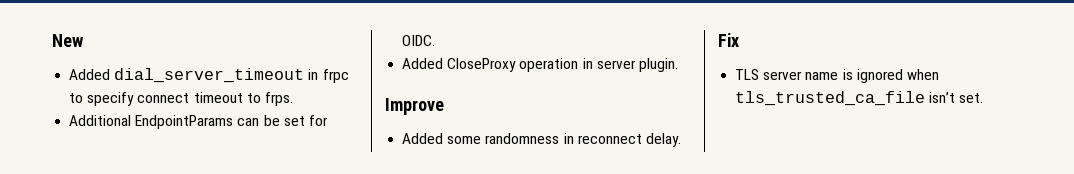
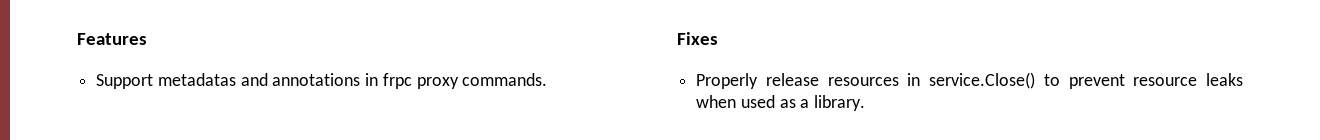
- New
- Added dial_server_timeout in frpc to specify connect timeout to frps.
- Additional EndpointParams can be set for OIDC.
- Added CloseProxy operation in server plugin.
- Improve
- Added some randomness in reconnect delay.
- Fix
- TLS server name is ignored when tls_trusted_ca_file isn’t set.
+ Features
+ Support metadatas and annotations in frpc proxy commands.
+ Fixes
+ Properly release resources in service.Close() to prevent resource leaks when used as a library.

